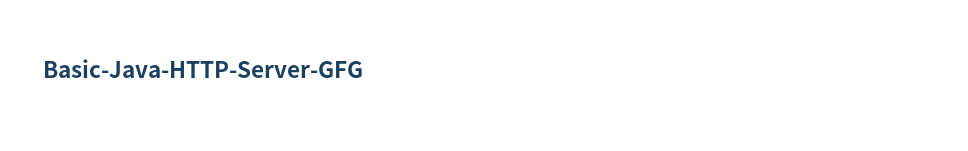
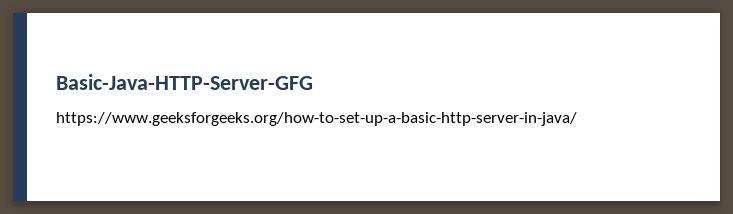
+ https://www.geeksforgeeks.org/how-to-set-up-a-basic-http-server-in-java/

